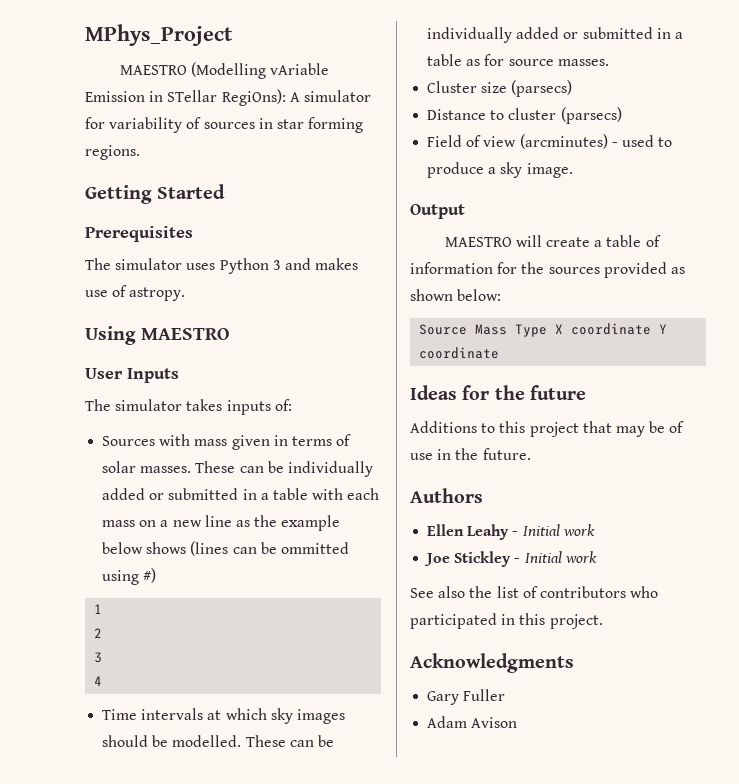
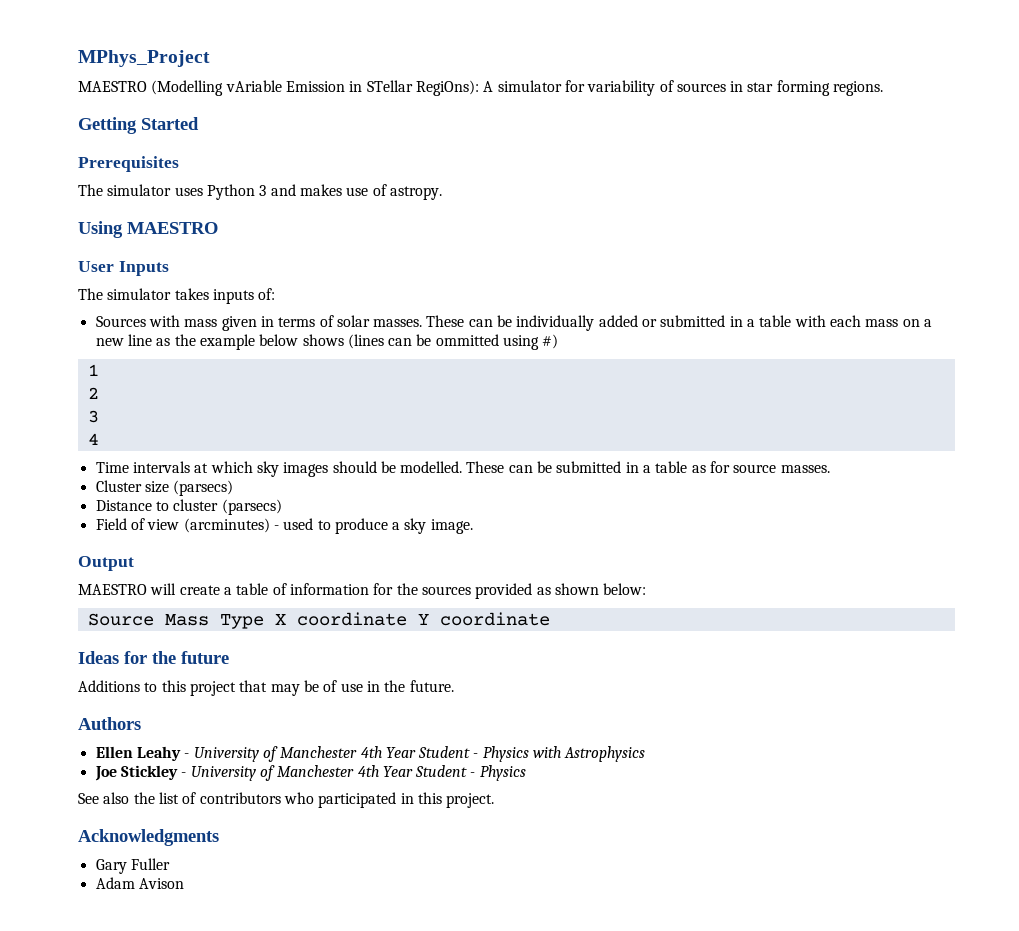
- These can be individually added or submitted in a table as for source masses.
+ These can be submitted in a table as for source masses.
- Ellen Leahy - Initial work
- Joe Stickley - Initial work
+ Ellen Leahy - University of Manchester 4th Year Student - Physics with Astrophysics
+ Joe Stickley - University of Manchester 4th Year Student - Physics

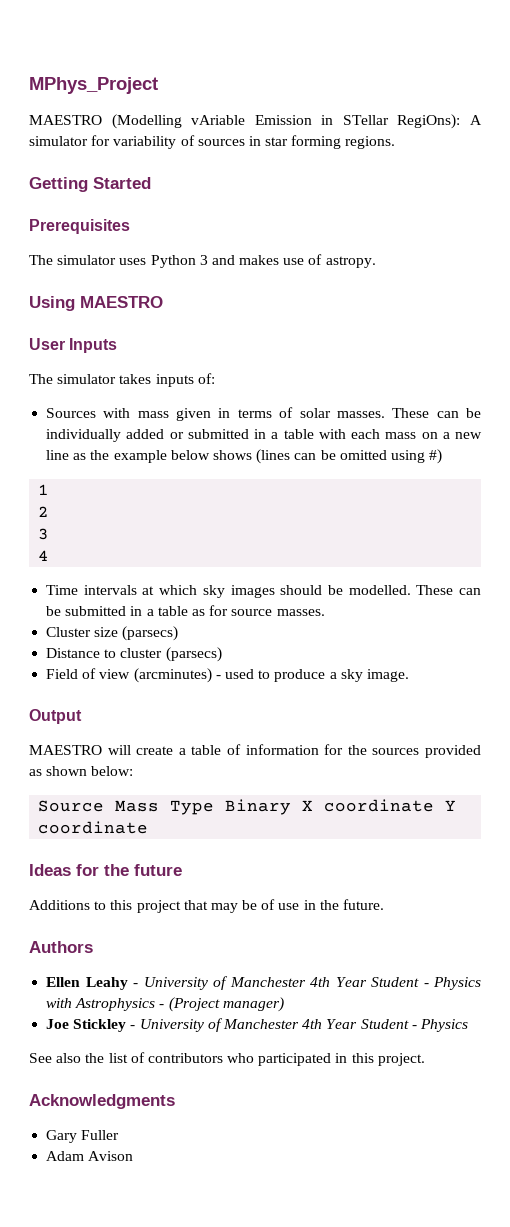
- These can be individually added or submitted in a table with each mass on a new line as the example below shows (lines can be ommitted using #)
+ These can be individually added or submitted in a table with each mass on a new line as the example below shows (lines can be omitted using #)
- Source Mass Type X coordinate Y coordinate
+ Source Mass Type Binary X coordinate Y coordinate
- Ellen Leahy - University of Manchester 4th Year Student - Physics with Astrophysics
+ Ellen Leahy - University of Manchester 4th Year Student - Physics with Astrophysics - (Project manager)

